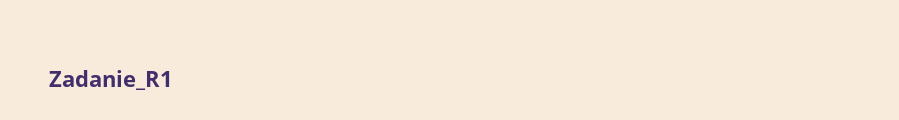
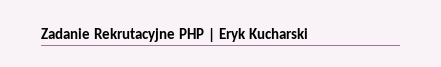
- Zadanie_R1
+ Zadanie Rekrutacyjne PHP | Eryk Kucharski

